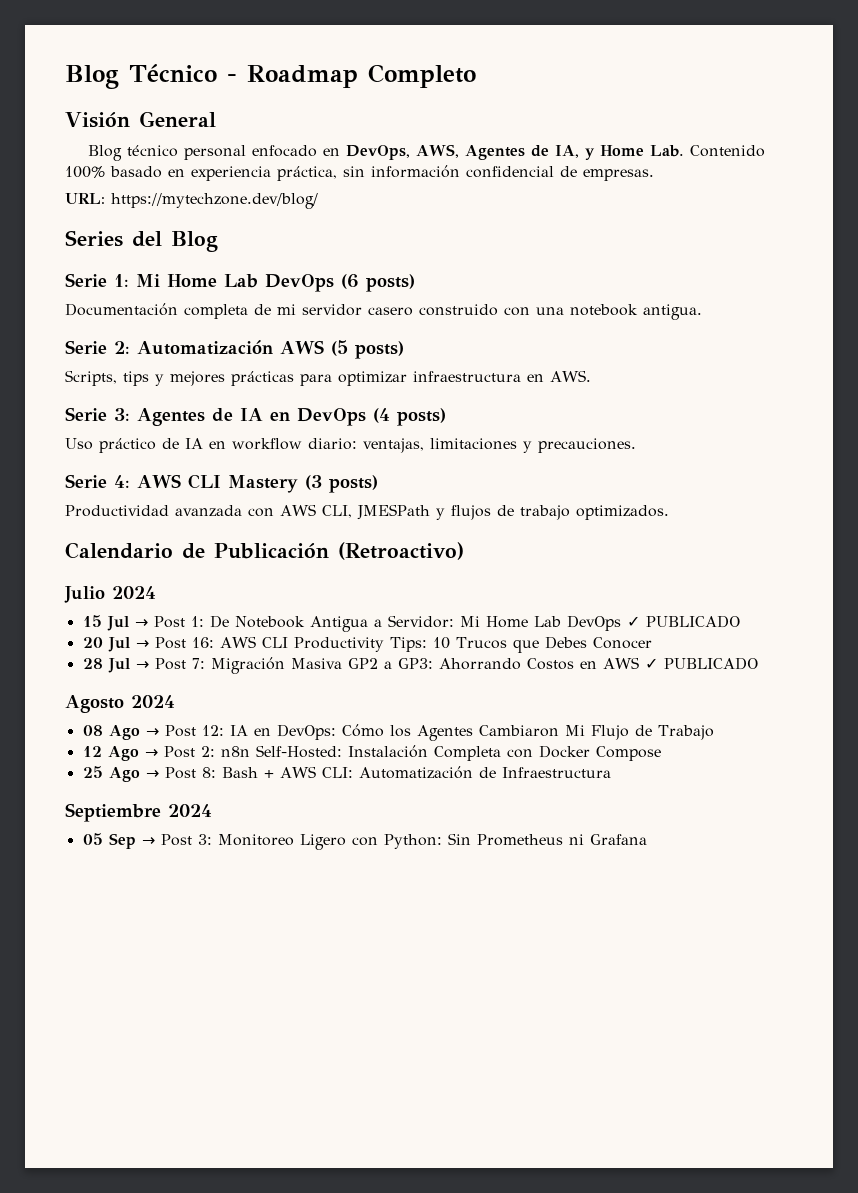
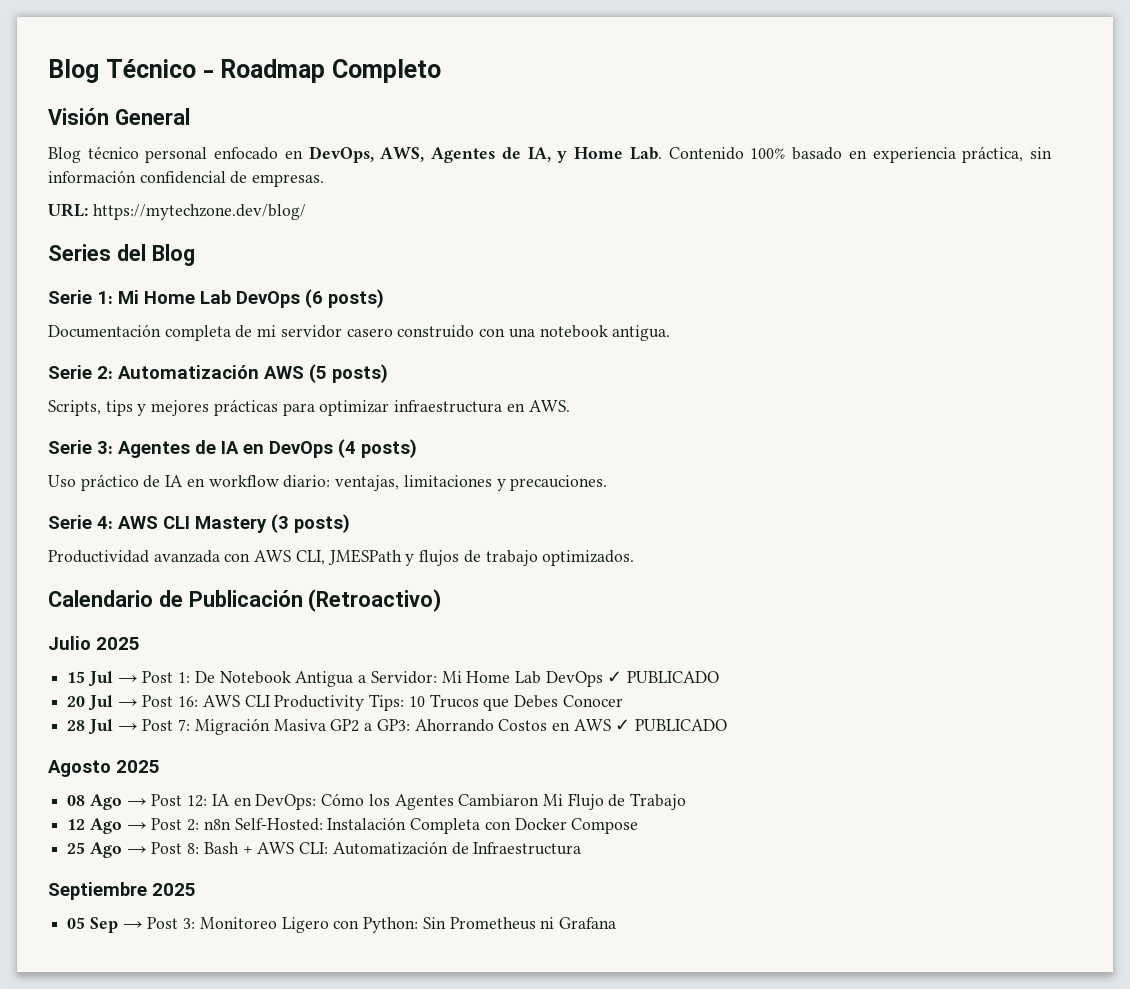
- Julio 2024
+ Julio 2025
- Agosto 2024
+ Agosto 2025
- Septiembre 2024
+ Septiembre 2025

